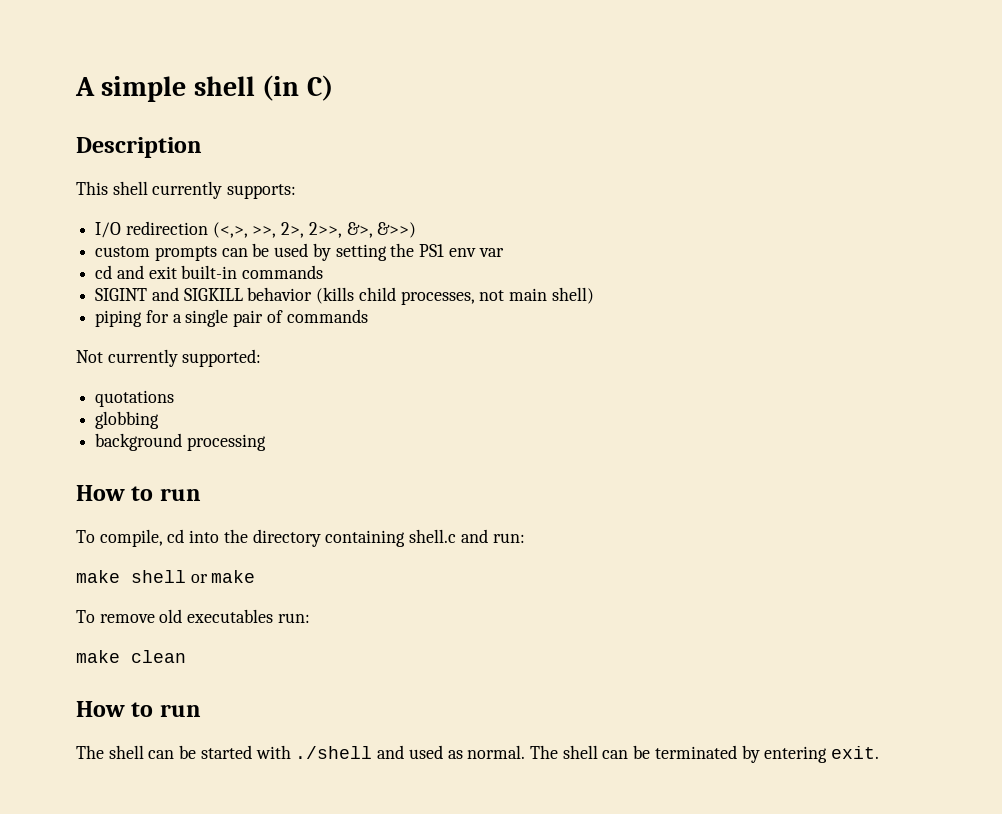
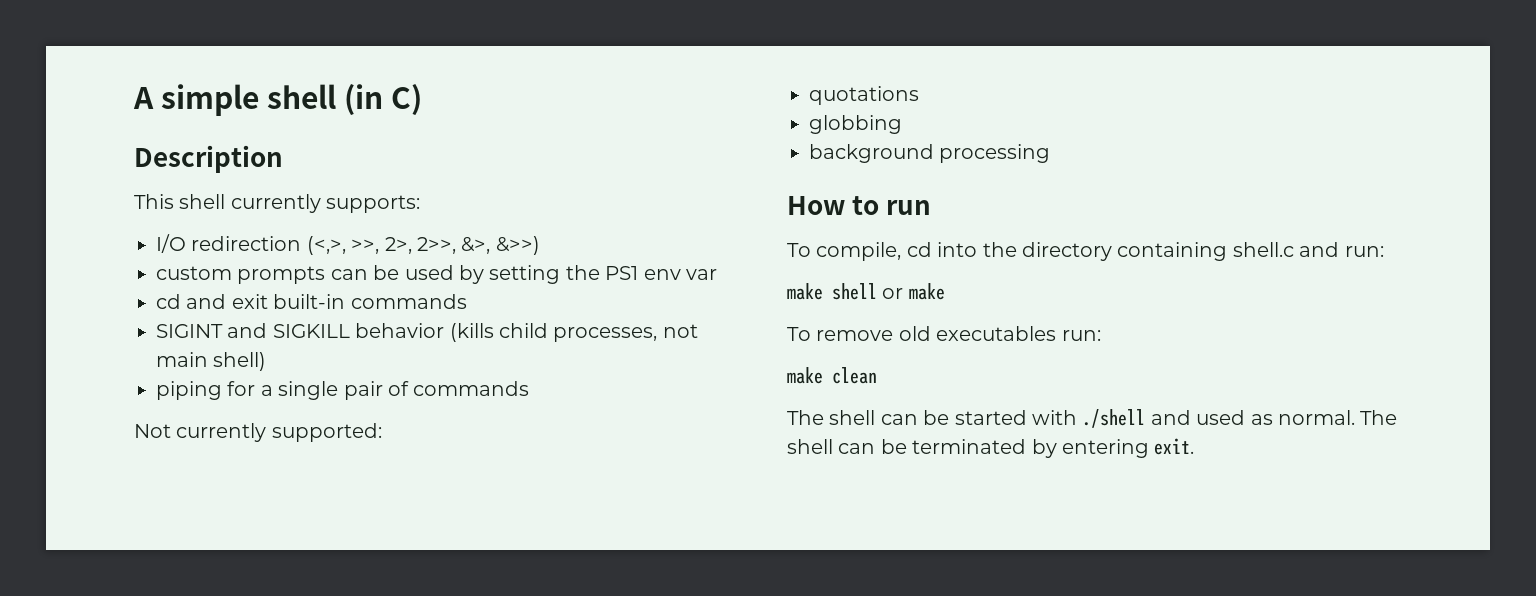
  make clean
- How to run

